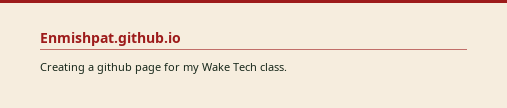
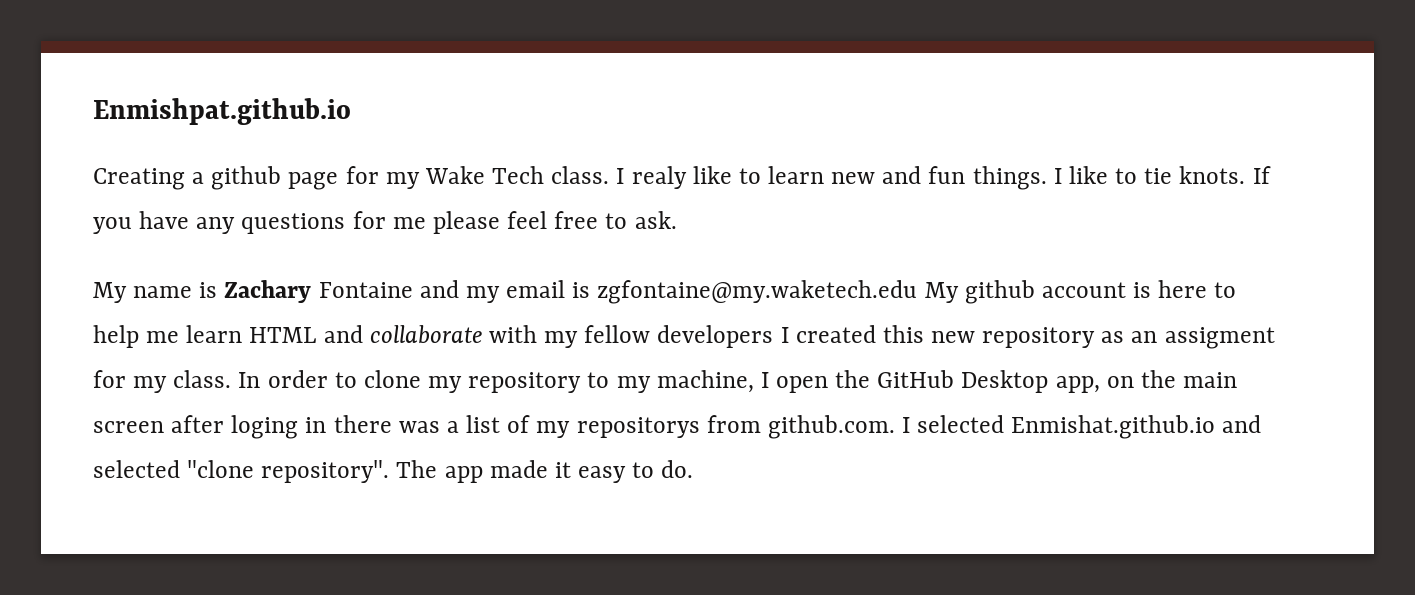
+ I realy like to learn new and fun things. I like to tie knots. If you have any questions for me please feel free to ask.
+ My name is Zachary Fontaine and my email is zgfontaine@my.waketech.edu My github account is here to help me learn HTML and collaborate with my fellow developers I created this new repository as an assigment for my class. In order to clone my repository to my machine, I open the GitHub Desktop app, on the main screen after loging in there was a list of my repositorys from github.com. I selected Enmishat.github.io and selected "clone repository". The app made it easy to do.

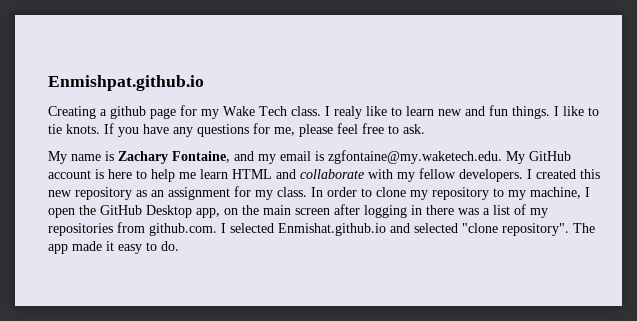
- If you have any questions for me please feel free to ask.
+ If you have any questions for me, please feel free to ask.
- My name is Zachary Fontaine and my email is zgfontaine@my.waketech.edu My github account is here to help me learn HTML and collaborate with my fellow developers I created this new repository as an assigment for my class.
+ My name is Zachary Fontaine, and my email is zgfontaine@my.waketech.edu. My GitHub account is here to help me learn HTML and collaborate with my fellow developers. I created this new repository as an assignment for my class.
- In order to clone my repository to my machine, I open the GitHub Desktop app, on the main screen after loging in there was a list of my repositorys from github.com. I selected Enmishat.github.io and selected "clone repository".
+ In order to clone my repository to my machine, I open the GitHub Desktop app, on the main screen after logging in there was a list of my repositories from github.com. I selected Enmishat.github.io and selected "clone repository".

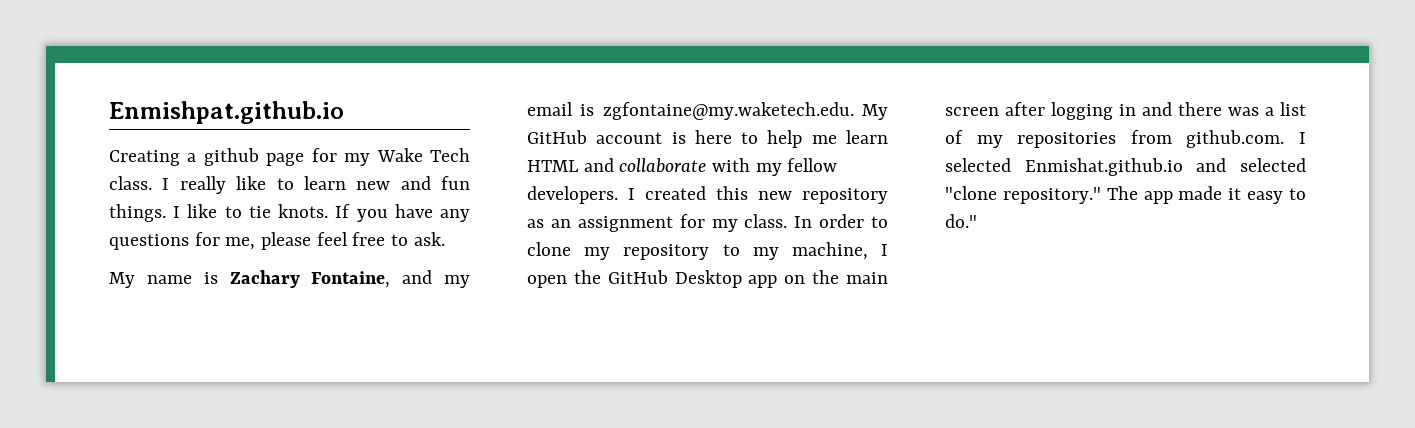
- I realy like to learn new and fun things.
+ I really like to learn new and fun things.
- In order to clone my repository to my machine, I open the GitHub Desktop app, on the main screen after logging in there was a list of my repositories from github.com. I selected Enmishat.github.io and selected "clone repository".
+ In order to clone my repository to my machine, I open the GitHub Desktop app on the main screen after logging in and there was a list of my repositories from github.com. I selected Enmishat.github.io and selected "clone repository."
- The app made it easy to do.
+ The app made it easy to do."

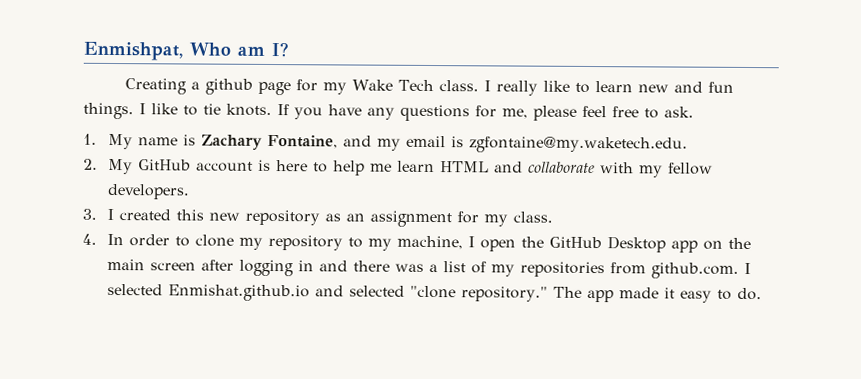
- Enmishpat.github.io
+ Enmishpat, Who am I?
- My name is Zachary Fontaine, and my email is zgfontaine@my.waketech.edu. My GitHub account is here to help me learn HTML and collaborate with my fellow developers. I created this new repository as an assignment for my class. In order to clone my repository to my machine, I open the GitHub Desktop app on the main screen after logging in and there was a list of my repositories from github.com. I selected Enmishat.github.io and selected "clone repository."
+ 1. My name is Zachary Fontaine, and my email is zgfontaine@my.waketech.edu.
+ 2. My GitHub account is here to help me learn HTML and collaborate with my fellow developers.
+ 3. I created this new repository as an assignment for my class.
+ 4. In order to clone my repository to my machine, I open the GitHub Desktop app on the main screen after logging in and there was a list of my repositories from github.com. I selected Enmishat.github.io and selected "clone repository."
- The app made it easy to do."
+ The app made it easy to do.

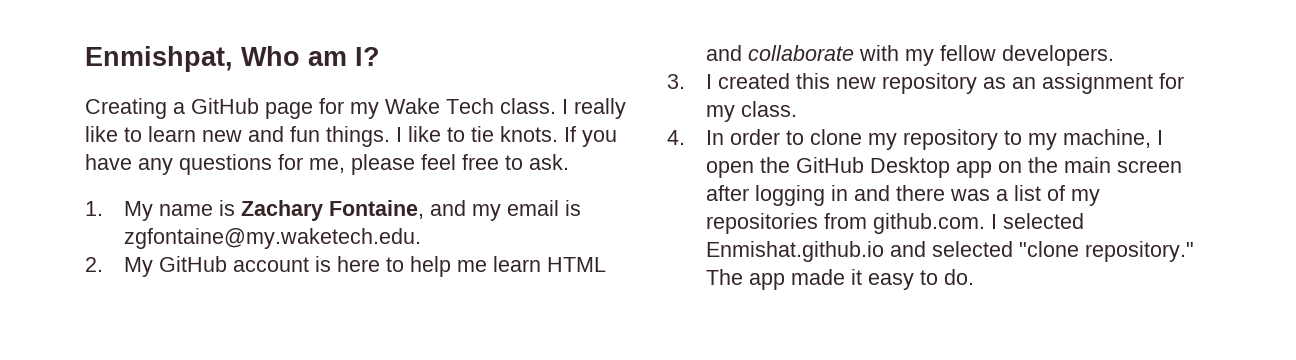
- Creating a github page for my Wake Tech class.
+ Creating a GitHub page for my Wake Tech class.

